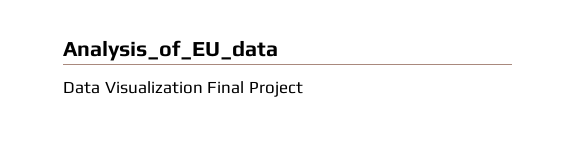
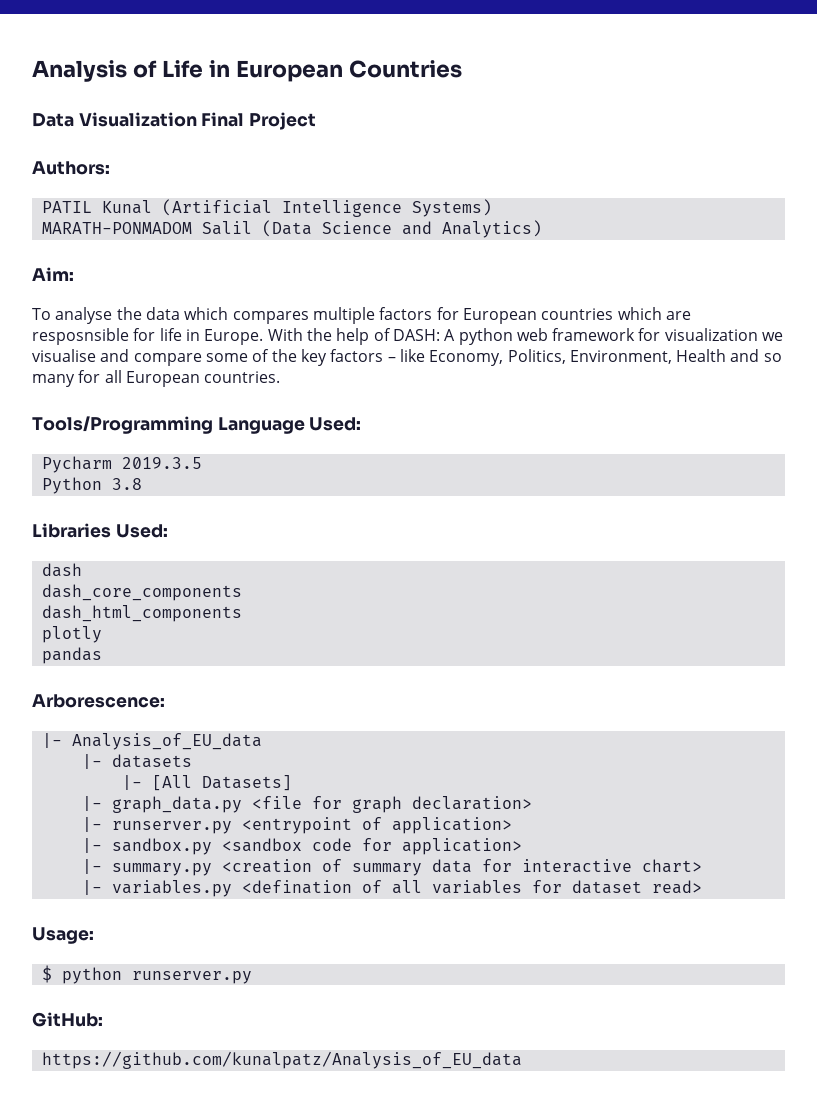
- Analysis_of_EU_data
+ Analysis of Life in European Countries
  Data Visualization Final Project
+ Authors:
+ PATIL Kunal (Artificial Intelligence Systems)
+ MARATH-PONMADOM Salil (Data Science and Analytics)
+ Aim:
+ To analyse the data which compares multiple factors for European countries which are resposnsible for life in Europe. With the help of DASH: A python web framework for visualization we visualise and compare some of the key factors – like Economy, Politics, Environment, Health and so many for all European countries.
+ Tools/Programming Language Used:
+ Pycharm 2019.3.5
+ Python 3.8
+ Libraries Used:
+ dash
+ dash_core_components
+ dash_html_components
+ plotly
+ pandas
+ Arborescence:
+ |- Analysis_of_EU_data
+ |- datasets
+ |- [All Datasets]
+ |- graph_data.py <file for graph declaration>
+ |- runserver.py <entrypoint of application>
+ |- sandbox.py <sandbox code for application>
+ |- summary.py <creation of summary data for interactive chart>
+ |- variables.py <defination of all variables for dataset read>
+ Usage:
+ $ python runserver.py
+ GitHub:
+ https://github.com/kunalpatz/Analysis_of_EU_data

